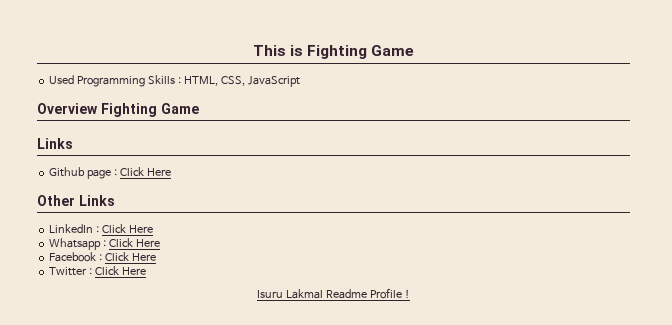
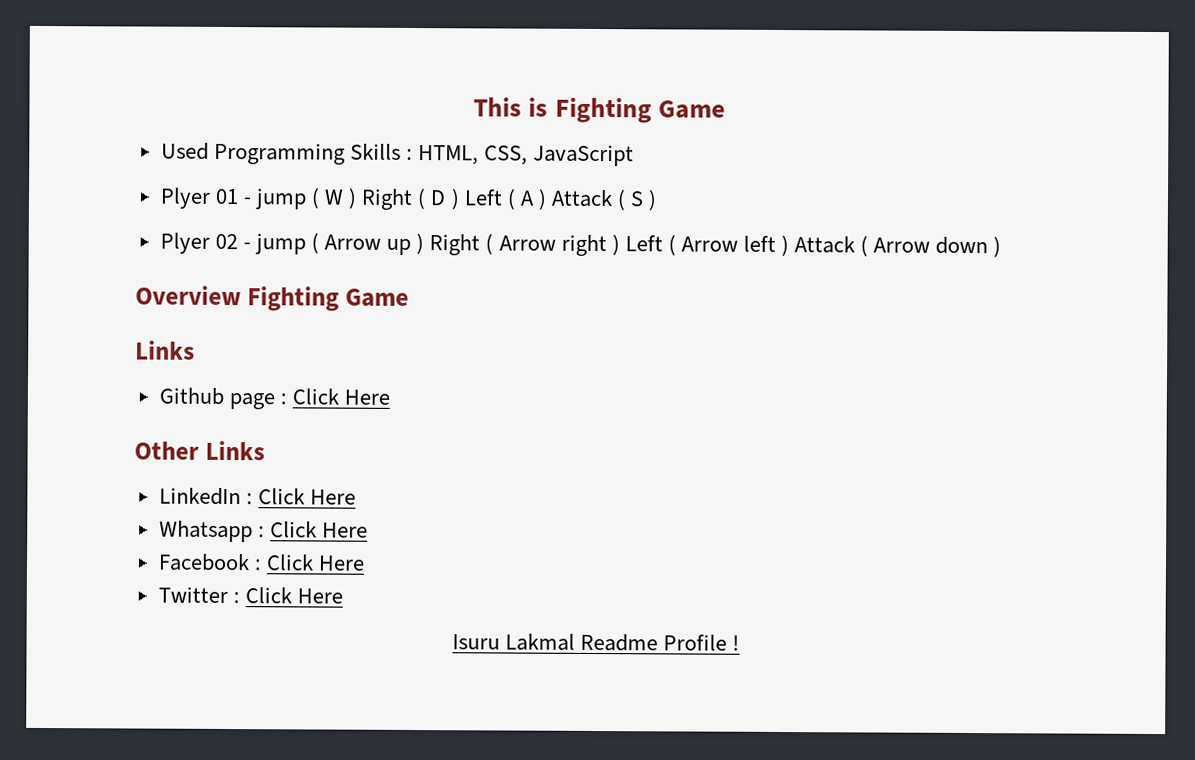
+ Plyer 01 - jump ( W ) Right ( D ) Left ( A ) Attack ( S )
+ Plyer 02 - jump ( Arrow up ) Right ( Arrow right ) Left ( Arrow left ) Attack ( Arrow down )

